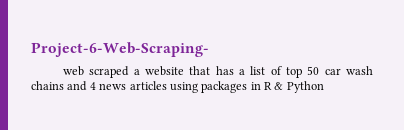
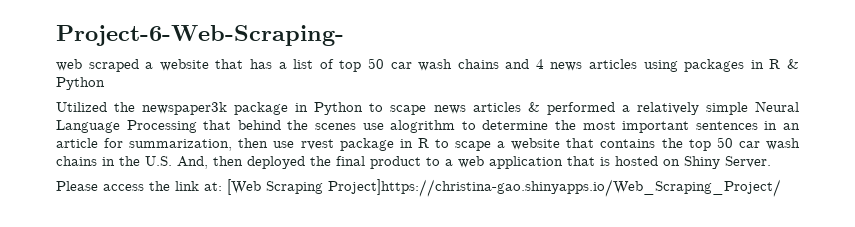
+ Utilized the newspaper3k package in Python to scape news articles & performed a relatively simple Neural Language Processing that behind the scenes use alogrithm to determine the most important sentences in an article for summarization, then use rvest package in R to scape a website that contains the top 50 car wash chains in the U.S. And, then deployed the final product to a web application that is hosted on Shiny Server.
+ Please access the link at: [Web Scraping Project]https://christina-gao.shinyapps.io/Web_Scraping_Project/

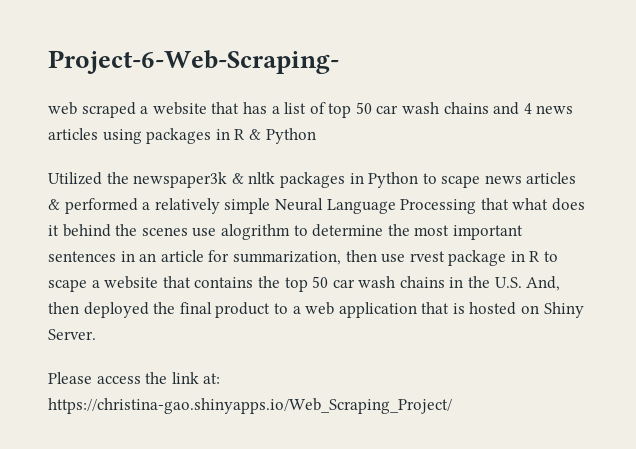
- Utilized the newspaper3k package in Python to scape news articles & performed a relatively simple Neural Language Processing that behind the scenes use alogrithm to determine the most important sentences in an article for summarization, then use rvest package in R to scape a website that contains the top 50 car wash chains in the U.S. And, then deployed the final product to a web application that is hosted on Shiny Server.
+ Utilized the newspaper3k & nltk packages in Python to scape news articles & performed a relatively simple Neural Language Processing that what does it behind the scenes use alogrithm to determine the most important sentences in an article for summarization, then use rvest package in R to scape a website that contains the top 50 car wash chains in the U.S. And, then deployed the final product to a web application that is hosted on Shiny Server.
- Please access the link at: [Web Scraping Project]https://christina-gao.shinyapps.io/Web_Scraping_Project/
+ Please access the link at: https://christina-gao.shinyapps.io/Web_Scraping_Project/

